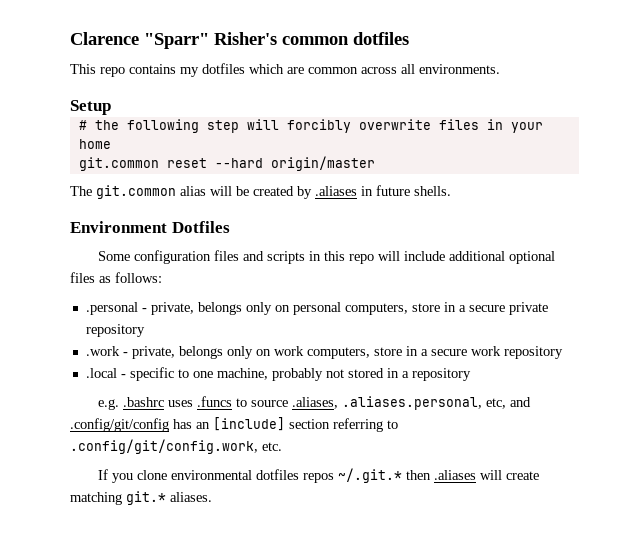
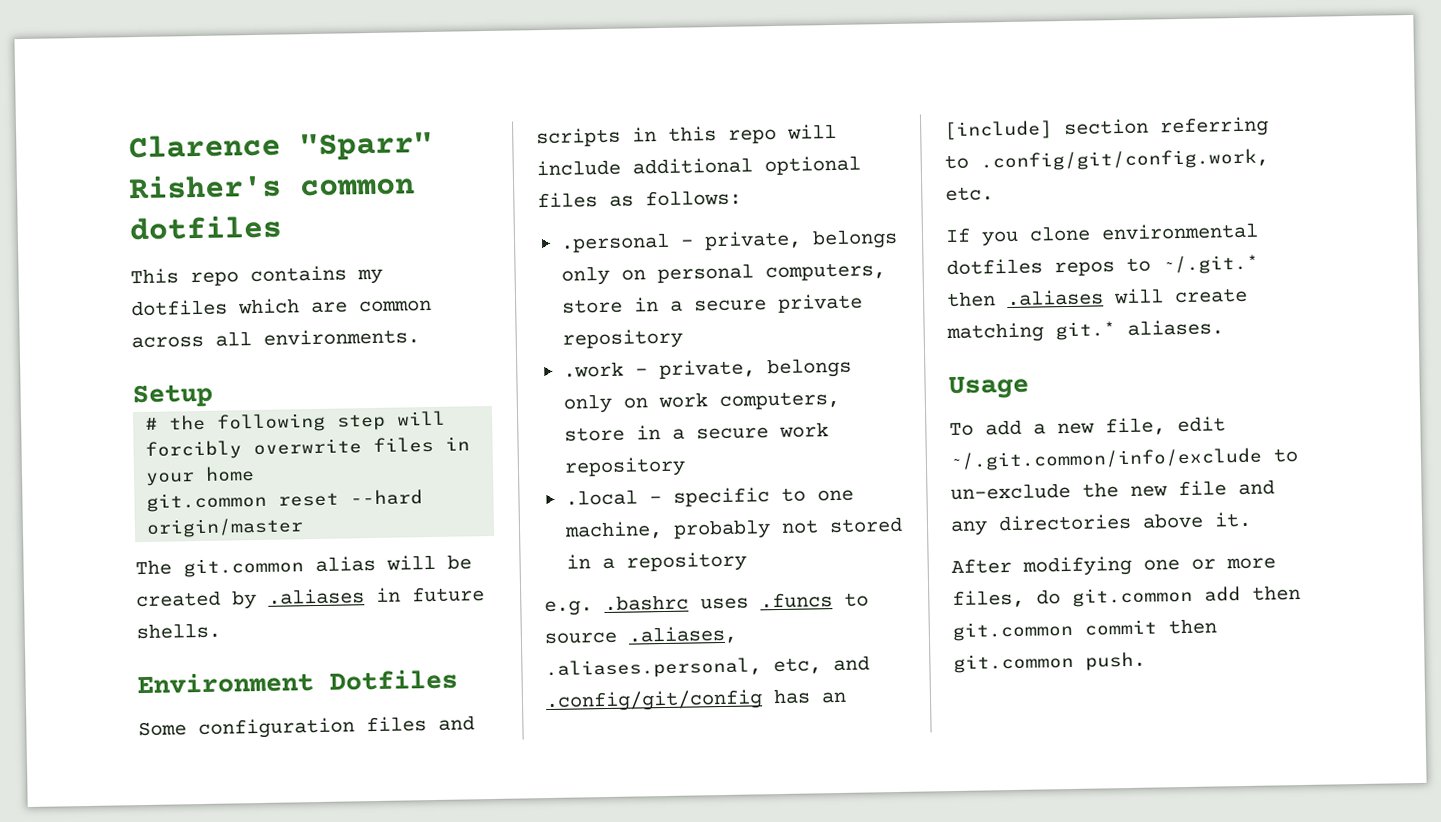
- If you clone environmental dotfiles repos ~/.git.* then .aliases will create matching git.* aliases.
+ If you clone environmental dotfiles repos to ~/.git.* then .aliases will create matching git.* aliases.
+ Usage
+ To add a new file, edit ~/.git.common/info/exclude to un-exclude the new file and any directories above it.
+ After modifying one or more files, do git.common add then git.common commit then git.common push.

